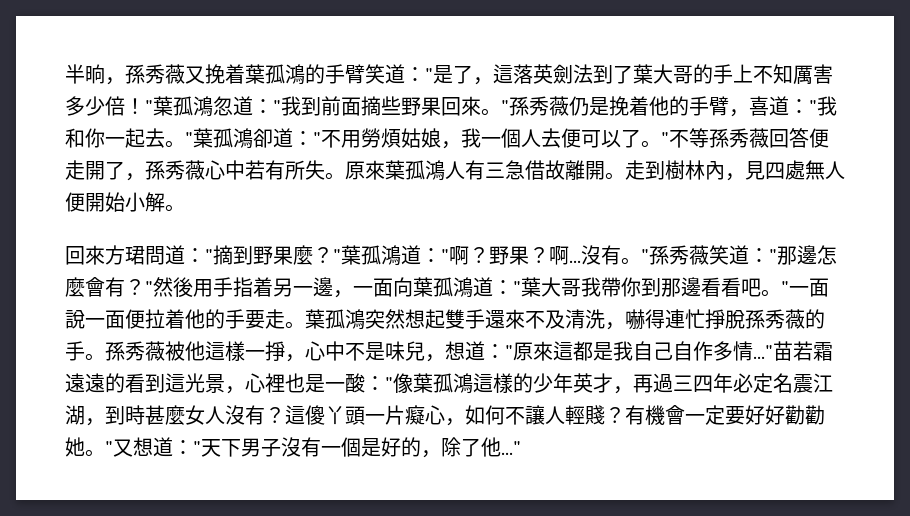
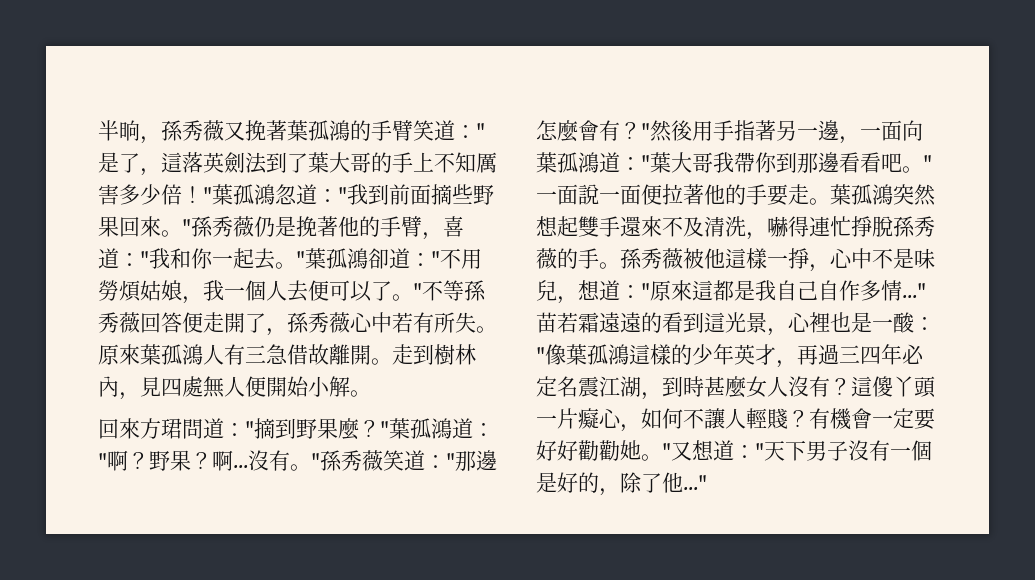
- 半晌，孫秀薇又挽着葉孤鴻的手臂笑道："是了，這落英劍法到了葉大哥的手上不知厲害多少倍！
+ 半晌，孫秀薇又挽著葉孤鴻的手臂笑道："是了，這落英劍法到了葉大哥的手上不知厲害多少倍！
- "孫秀薇仍是挽着他的手臂，喜道："我和你一起去。
+ "孫秀薇仍是挽著他的手臂，喜道："我和你一起去。
- "然後用手指着另一邊，一面向葉孤鴻道："葉大哥我帶你到那邊看看吧。
+ "然後用手指著另一邊，一面向葉孤鴻道："葉大哥我帶你到那邊看看吧。
- "一面說一面便拉着他的手要走。
+ "一面說一面便拉著他的手要走。

